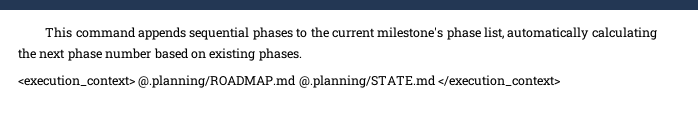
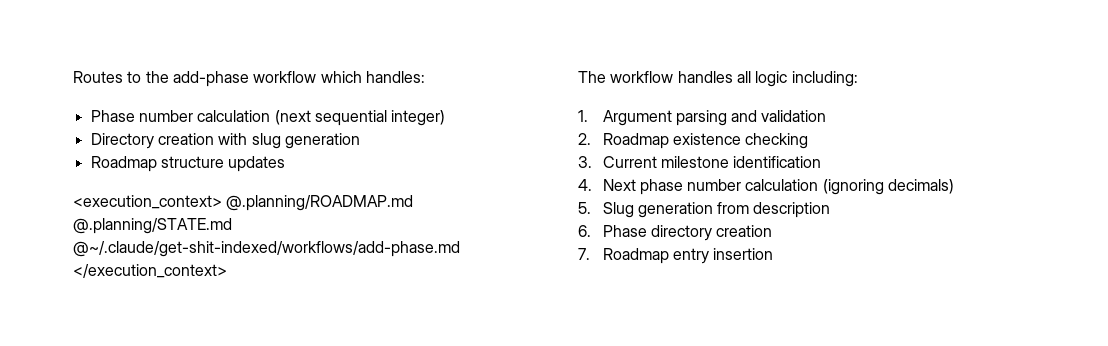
- This command appends sequential phases to the current milestone's phase list, automatically calculating the next phase number based on existing phases.
+ Routes to the add-phase workflow which handles:
+ Phase number calculation (next sequential integer)
+ Directory creation with slug generation
+ Roadmap structure updates
- <execution_context> @.planning/ROADMAP.md @.planning/STATE.md </execution_context>
+ <execution_context> @.planning/ROADMAP.md @.planning/STATE.md @~/.claude/get-shit-indexed/workflows/add-phase.md </execution_context>
+ The workflow handles all logic including:
+ 1. Argument parsing and validation
+ 2. Roadmap existence checking
+ 3. Current milestone identification
+ 4. Next phase number calculation (ignoring decimals)
+ 5. Slug generation from description
+ 6. Phase directory creation
+ 7. Roadmap entry insertion

